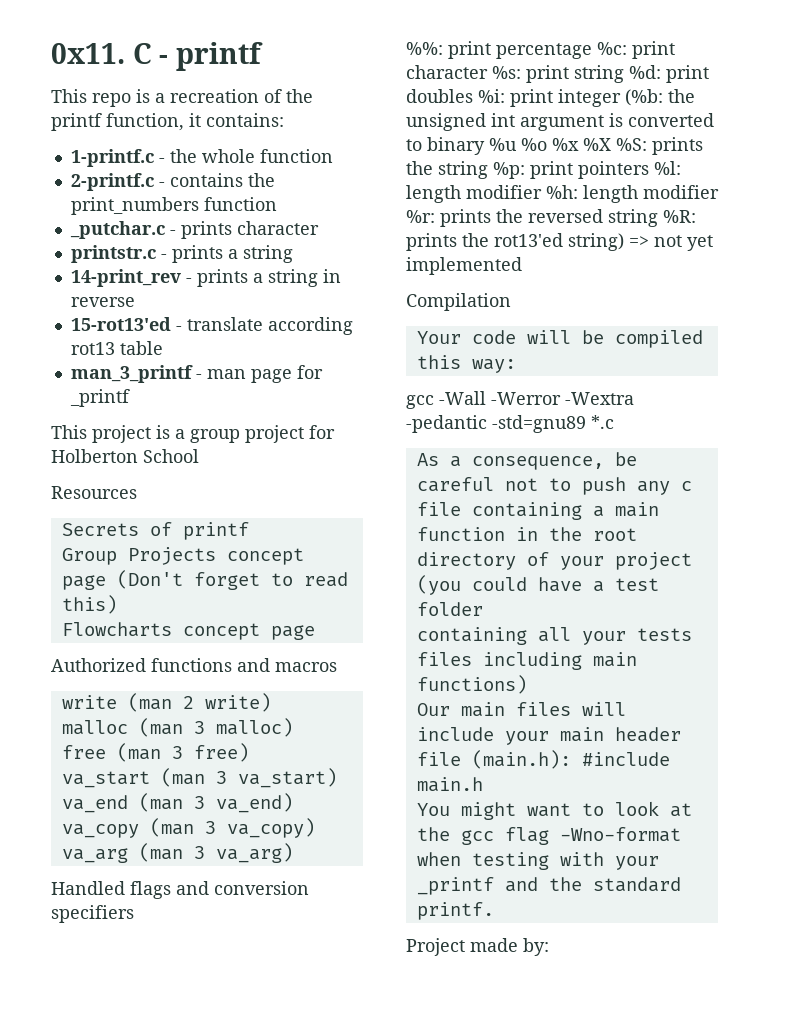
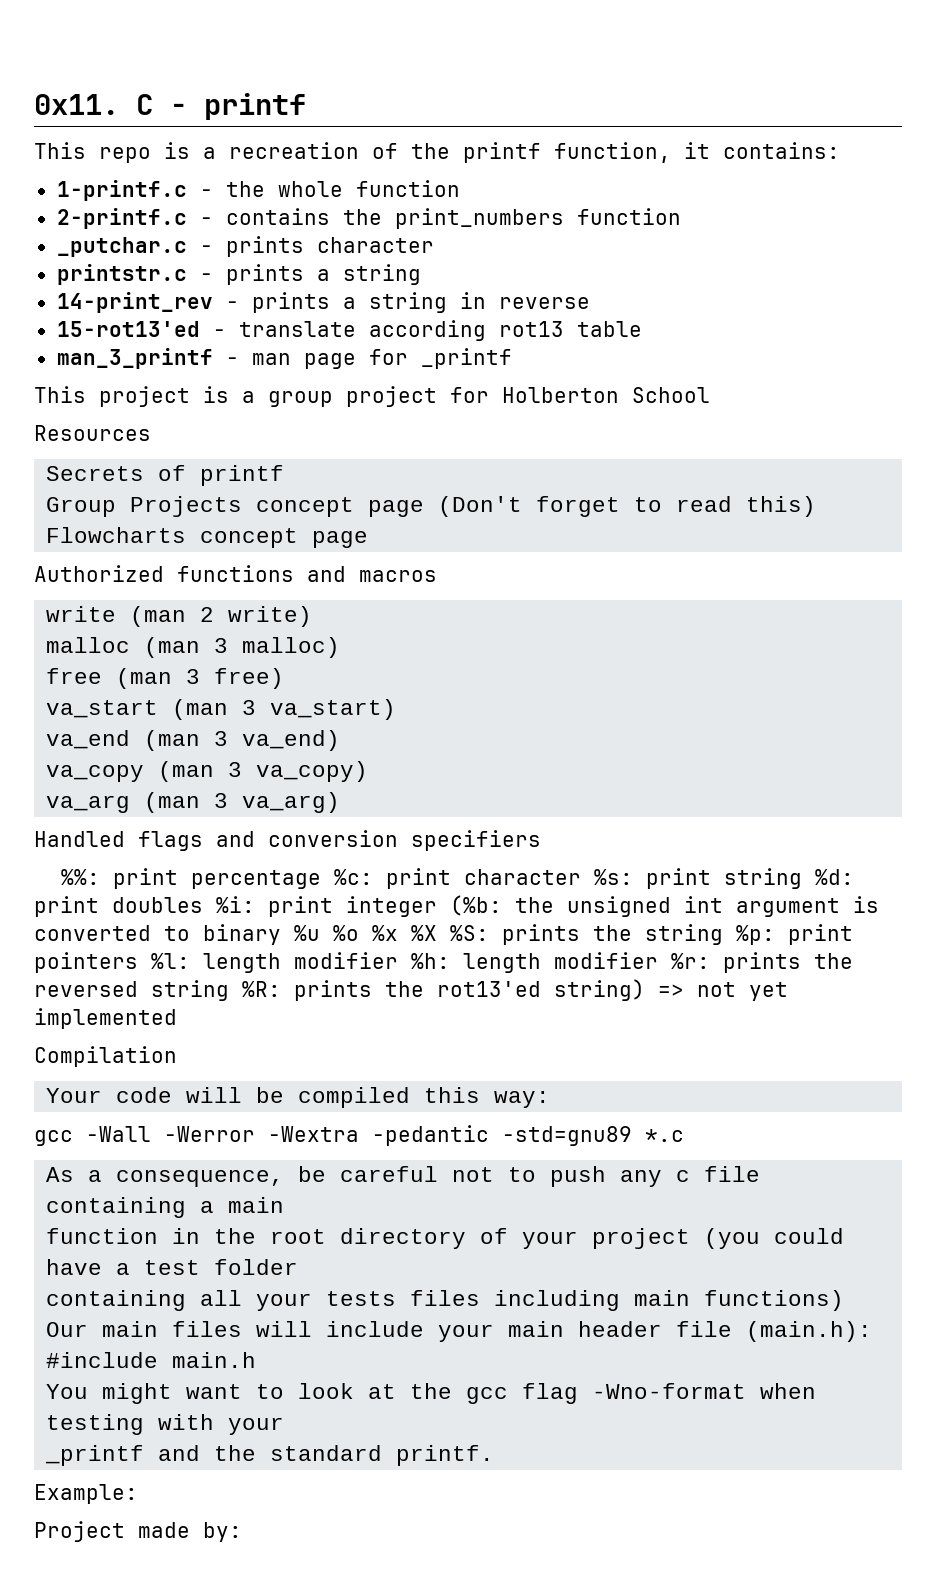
+ Example:

